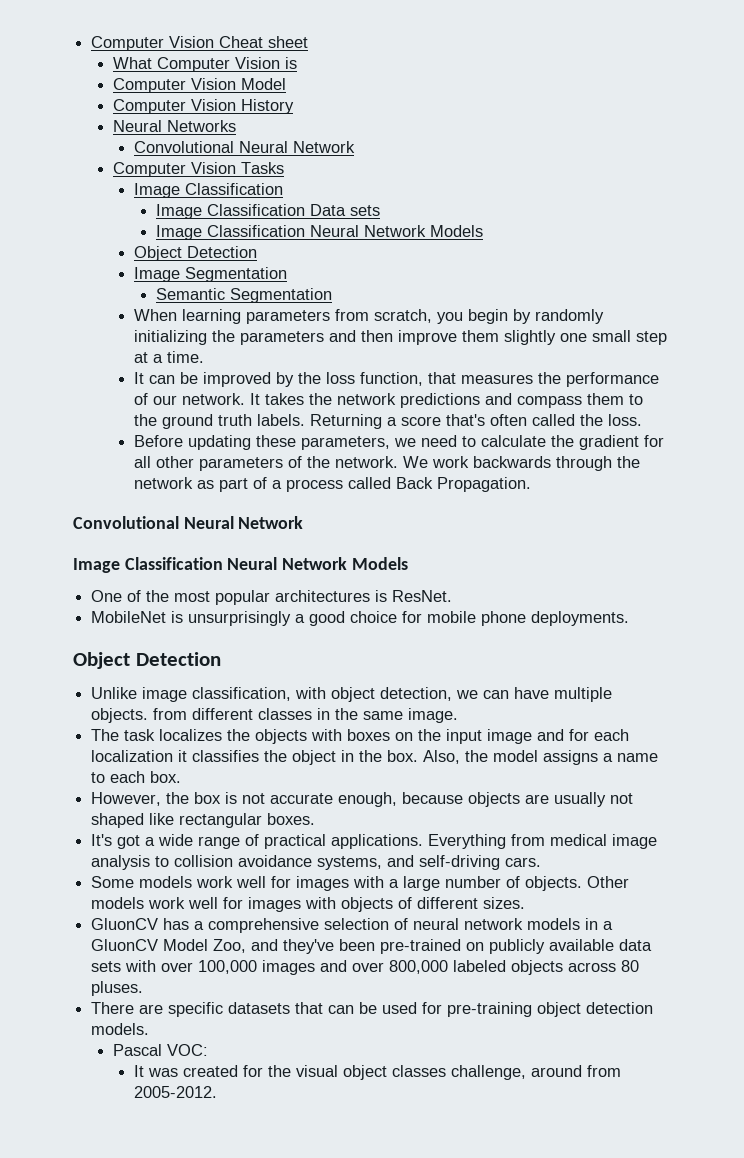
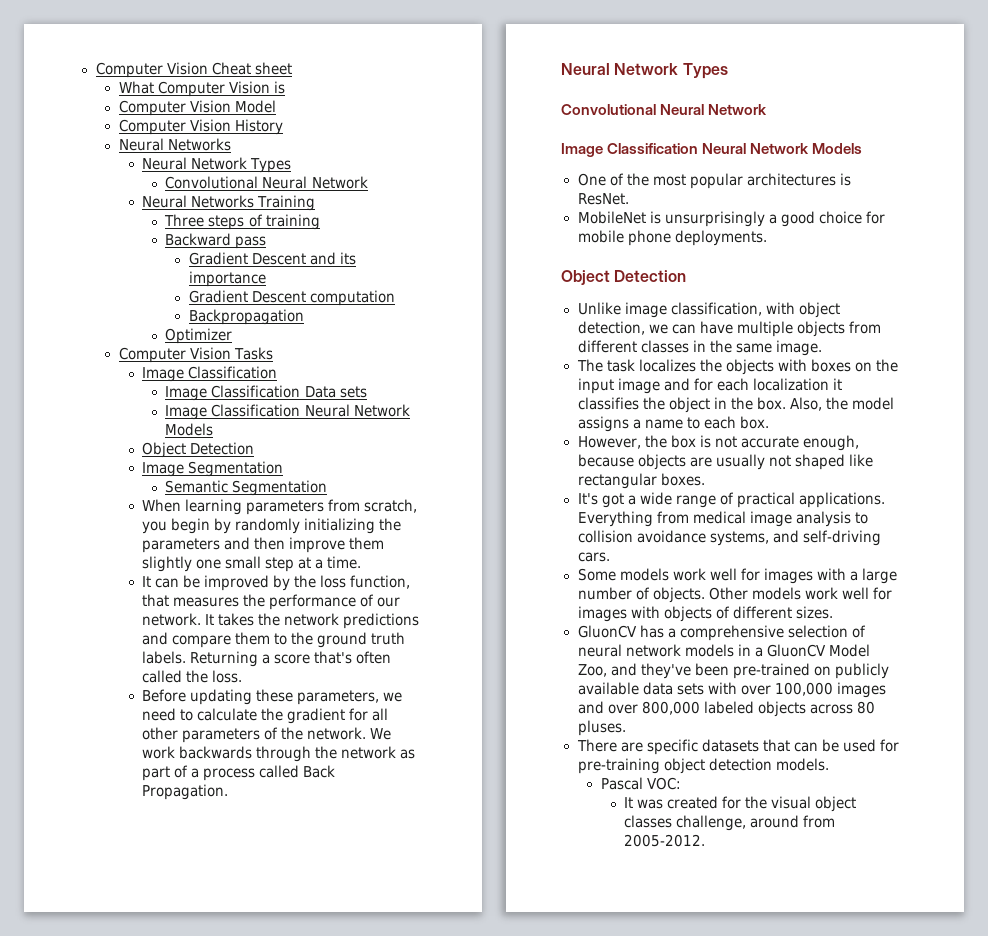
  Computer Vision History
  Neural Networks
+ Neural Network Types
  Convolutional Neural Network
+ Neural Networks Training
+ Three steps of training
+ Backward pass
+ Gradient Descent and its importance
+ Gradient Descent computation
+ Backpropagation
+ Optimizer
- It takes the network predictions and compass them to the ground truth labels.
+ It takes the network predictions and compare them to the ground truth labels.
  We work backwards through the network as part of a process called Back Propagation.
+ Neural Network Types
- Unlike image classification, with object detection, we can have multiple objects. from different classes in the same image.
+ Unlike image classification, with object detection, we can have multiple objects from different classes in the same image.

